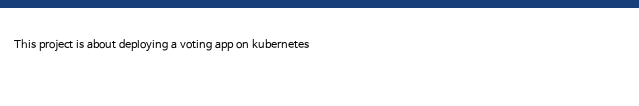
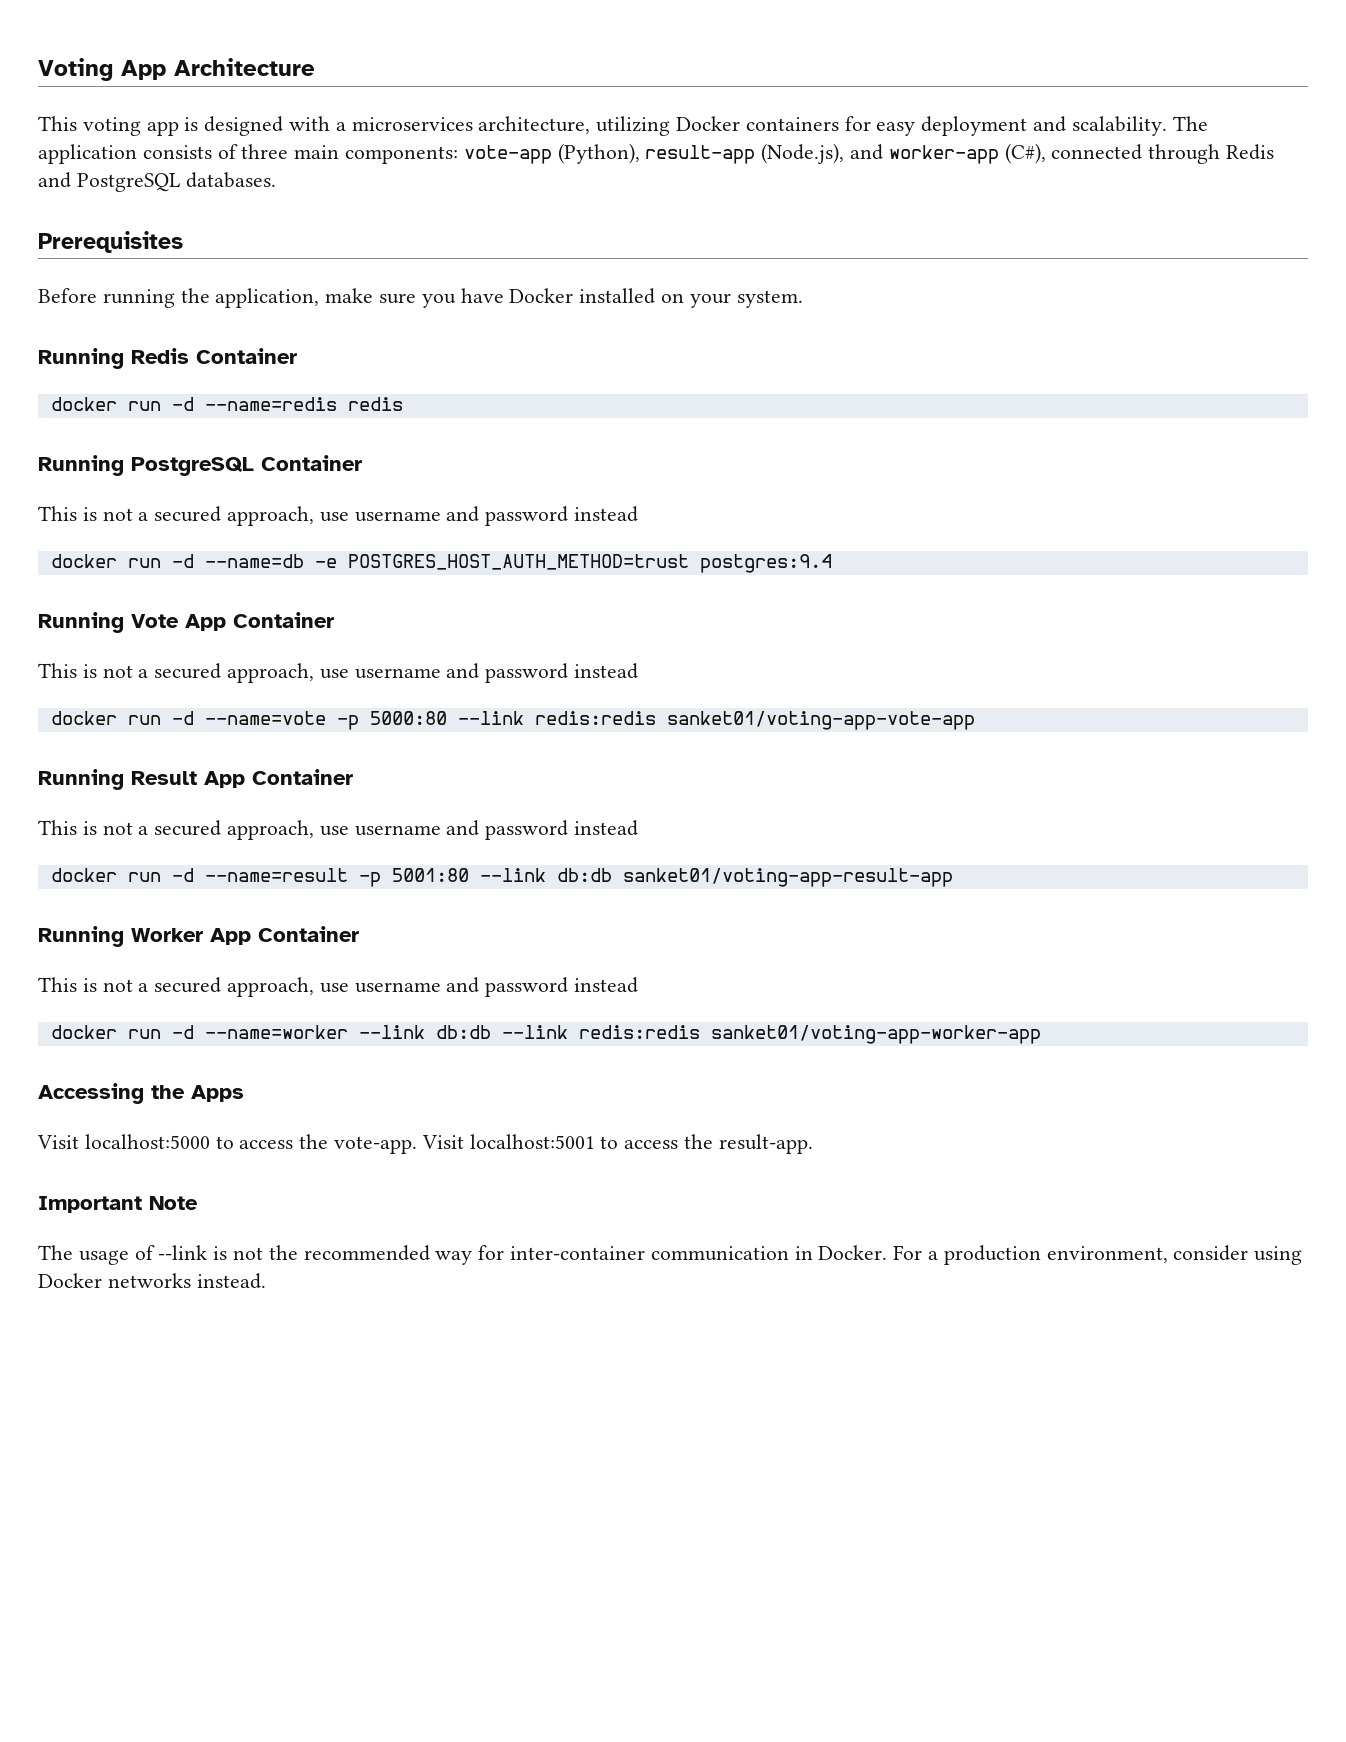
- This project is about deploying a voting app on kubernetes
+ Voting App Architecture
+ This voting app is designed with a microservices architecture, utilizing Docker containers for easy deployment and scalability. The application consists of three main components: vote-app (Python), result-app (Node.js), and worker-app (C#), connected through Redis and PostgreSQL databases.
+ Prerequisites
+ Before running the application, make sure you have Docker installed on your system.
+ Running Redis Container
+ docker run -d --name=redis redis
+ Running PostgreSQL Container
+ This is not a secured approach, use username and password instead
+ docker run -d --name=db -e POSTGRES_HOST_AUTH_METHOD=trust postgres:9.4
+ Running Vote App Container
+ This is not a secured approach, use username and password instead
+ docker run -d --name=vote -p 5000:80 --link redis:redis sanket01/voting-app-vote-app
+ Running Result App Container
+ This is not a secured approach, use username and password instead
+ docker run -d --name=result -p 5001:80 --link db:db sanket01/voting-app-result-app
+ Running Worker App Container
+ This is not a secured approach, use username and password instead
+ docker run -d --name=worker --link db:db --link redis:redis sanket01/voting-app-worker-app
+ Accessing the Apps
+ Visit localhost:5000 to access the vote-app. Visit localhost:5001 to access the result-app.
+ Important Note
+ The usage of --link is not the recommended way for inter-container communication in Docker. For a production environment, consider using Docker networks instead.

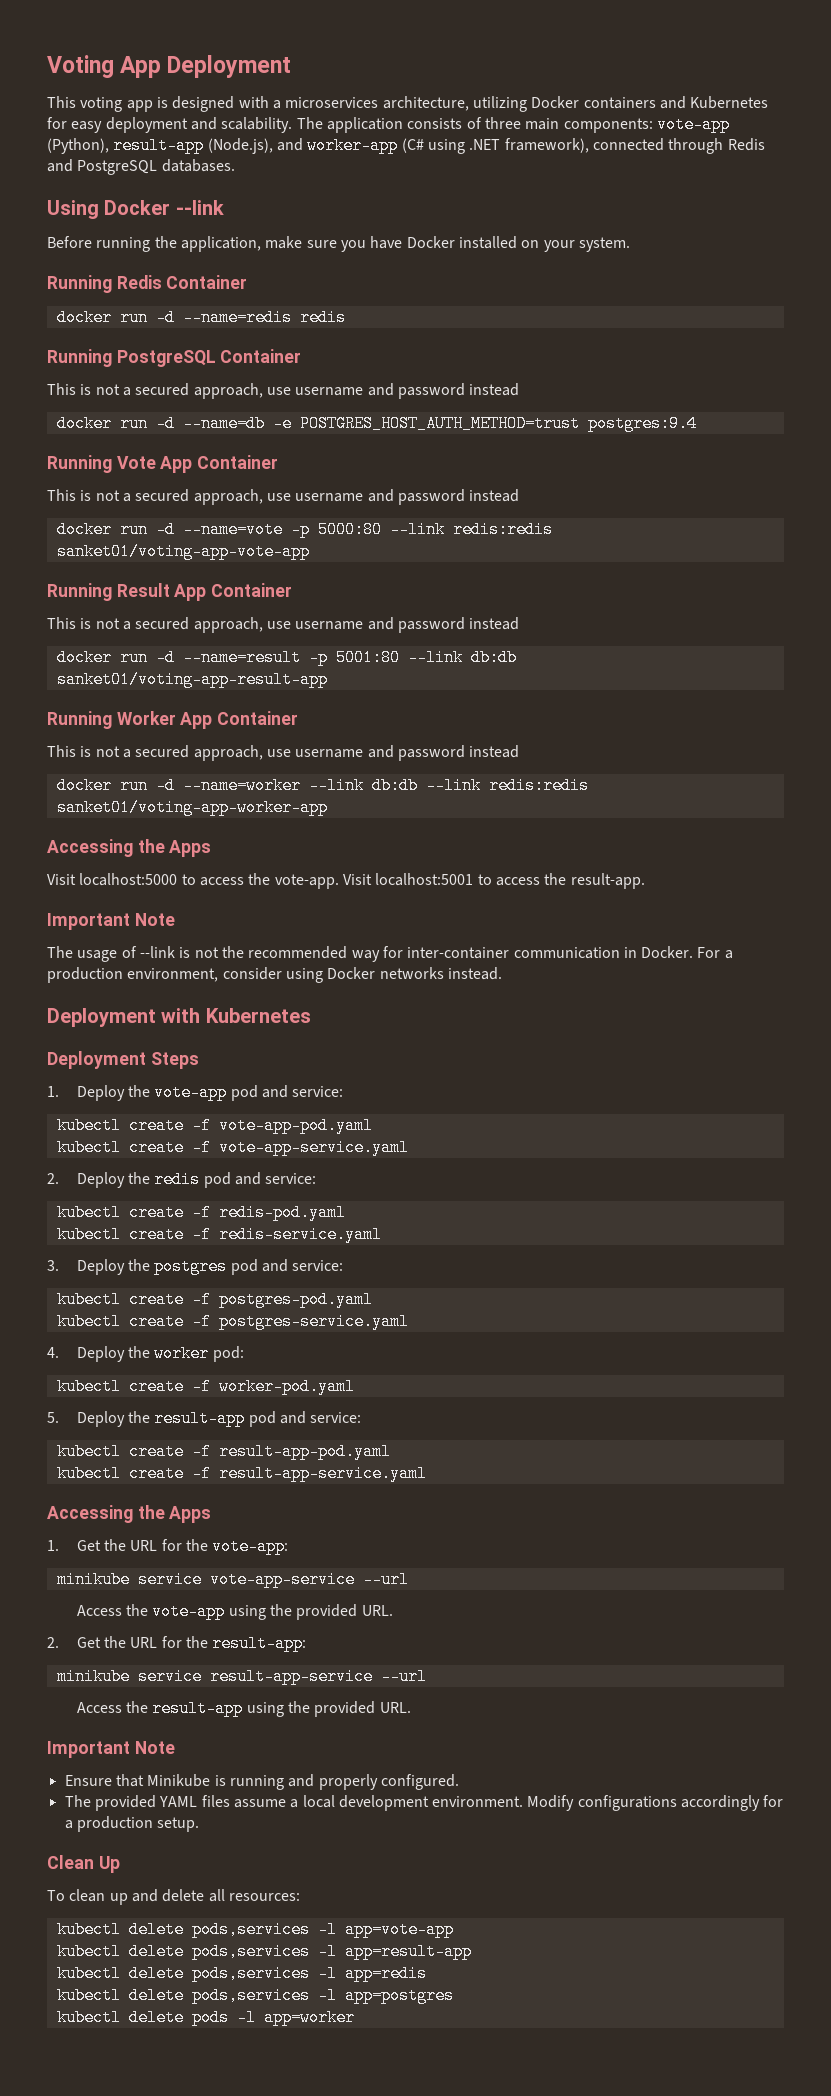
- Voting App Architecture
+ Voting App Deployment
- This voting app is designed with a microservices architecture, utilizing Docker containers for easy deployment and scalability.
+ This voting app is designed with a microservices architecture, utilizing Docker containers and Kubernetes for easy deployment and scalability.
- The application consists of three main components: vote-app (Python), result-app (Node.js), and worker-app (C#), connected through Redis and PostgreSQL databases.
+ The application consists of three main components: vote-app (Python), result-app (Node.js), and worker-app (C# using .NET framework), connected through Redis and PostgreSQL databases.
- Prerequisites
+ Using Docker --link
+ Deployment with Kubernetes
+ Deployment Steps
+ 1. Deploy the vote-app pod and service:
+ kubectl create -f vote-app-pod.yaml
+ kubectl create -f vote-app-service.yaml
+ 2. Deploy the redis pod and service:
+ kubectl create -f redis-pod.yaml
+ kubectl create -f redis-service.yaml
+ 3. Deploy the postgres pod and service:
+ kubectl create -f postgres-pod.yaml
+ kubectl create -f postgres-service.yaml
+ 4. Deploy the worker pod:
+ kubectl create -f worker-pod.yaml
+ 5. Deploy the result-app pod and service:
+ kubectl create -f result-app-pod.yaml
+ kubectl create -f result-app-service.yaml
+ Accessing the Apps
+ 1. Get the URL for the vote-app:
+ minikube service vote-app-service --url
+ Access the vote-app using the provided URL.
+ 2. Get the URL for the result-app:
+ minikube service result-app-service --url
+ Access the result-app using the provided URL.
+ Important Note
+ Ensure that Minikube is running and properly configured.
+ The provided YAML files assume a local development environment. Modify configurations accordingly for a production setup.
+ Clean Up
+ To clean up and delete all resources:
+ kubectl delete pods,services -l app=vote-app
+ kubectl delete pods,services -l app=result-app
+ kubectl delete pods,services -l app=redis
+ kubectl delete pods,services -l app=postgres
+ kubectl delete pods -l app=worker

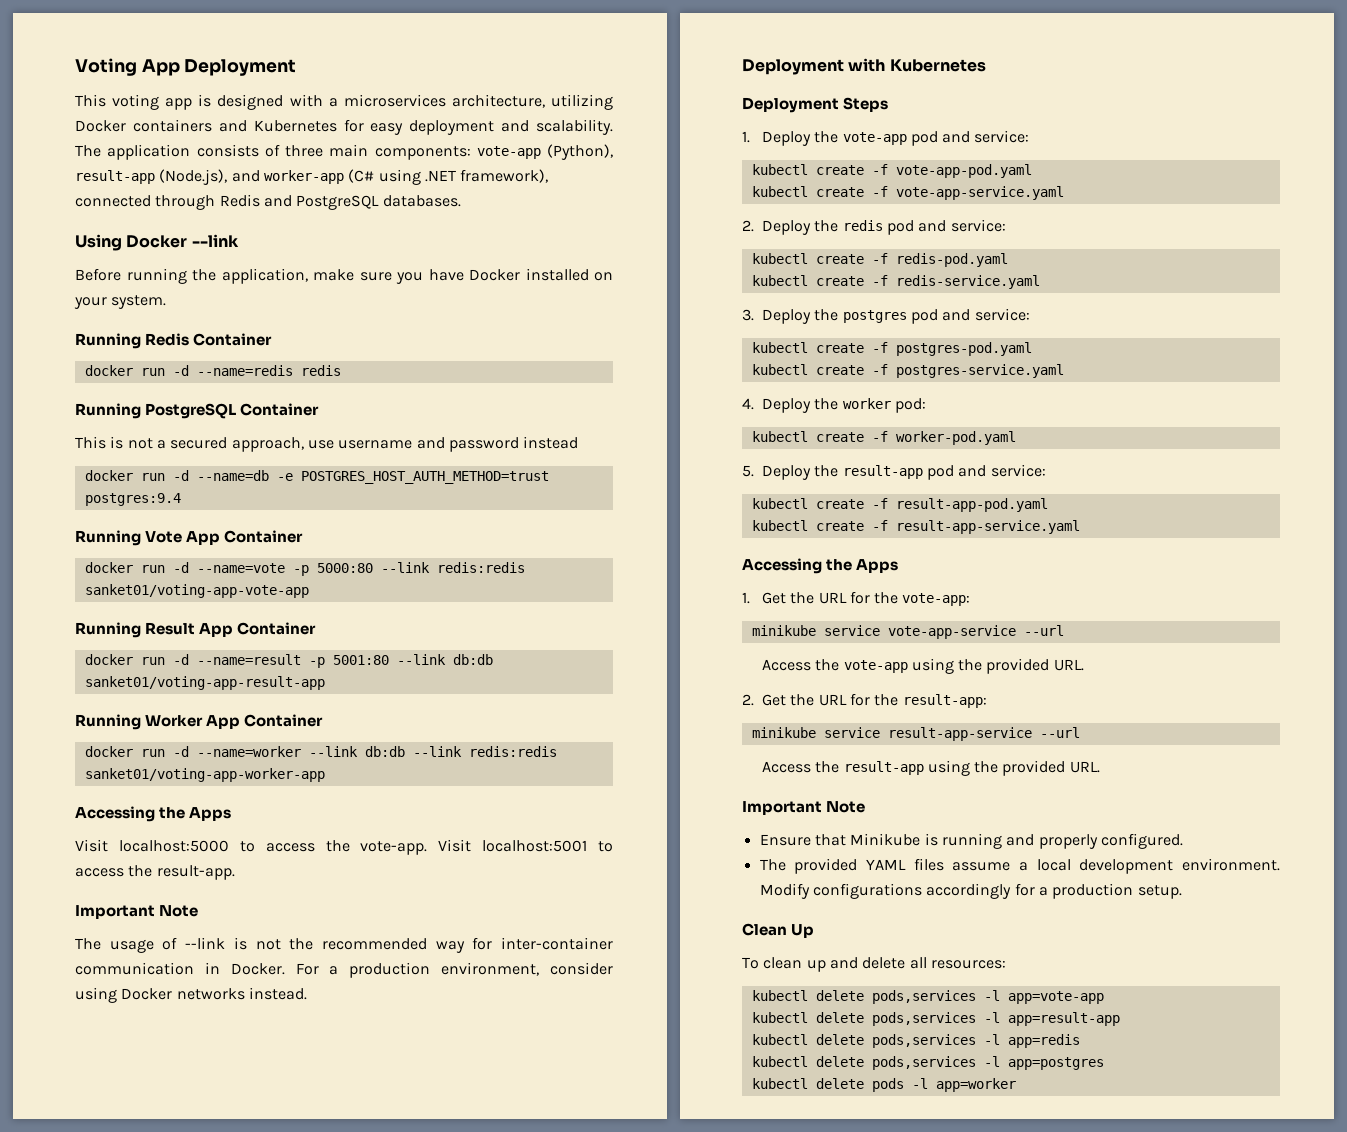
  Running Vote App Container
- This is not a secured approach, use username and password instead
  Running Result App Container
- This is not a secured approach, use username and password instead
  Running Worker App Container
- This is not a secured approach, use username and password instead

